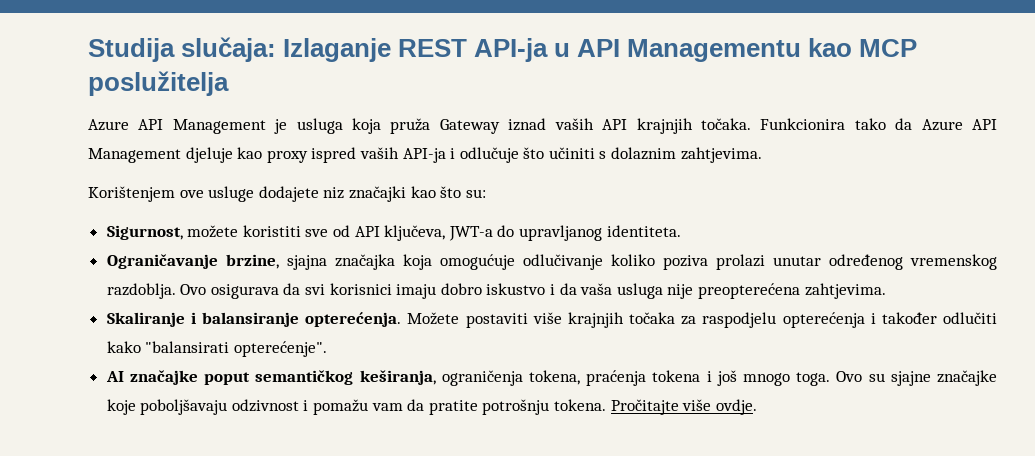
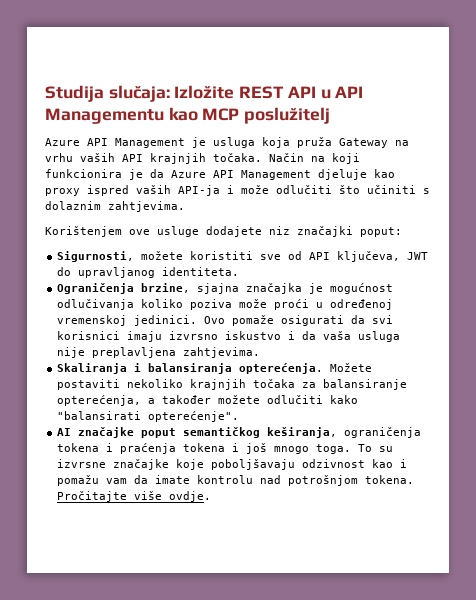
- Studija slučaja: Izlaganje REST API-ja u API Managementu kao MCP poslužitelja
+ Studija slučaja: Izložite REST API u API Managementu kao MCP poslužitelj
- Azure API Management je usluga koja pruža Gateway iznad vaših API krajnjih točaka.
+ Azure API Management je usluga koja pruža Gateway na vrhu vaših API krajnjih točaka.
- Funkcionira tako da Azure API Management djeluje kao proxy ispred vaših API-ja i odlučuje što učiniti s dolaznim zahtjevima.
+ Način na koji funkcionira je da Azure API Management djeluje kao proxy ispred vaših API-ja i može odlučiti što učiniti s dolaznim zahtjevima.
- Korištenjem ove usluge dodajete niz značajki kao što su:
- Sigurnost, možete koristiti sve od API ključeva, JWT-a do upravljanog identiteta.
+ Korištenjem ove usluge dodajete niz značajki poput:
+ Sigurnosti, možete koristiti sve od API ključeva, JWT do upravljanog identiteta.
- Ograničavanje brzine, sjajna značajka koja omogućuje odlučivanje koliko poziva prolazi unutar određenog vremenskog razdoblja. Ovo osigurava da svi korisnici imaju dobro iskustvo i da vaša usluga nije preopterećena zahtjevima.
- Skaliranje i balansiranje opterećenja.
+ Ograničenja brzine, sjajna značajka je mogućnost odlučivanja koliko poziva može proći u određenoj vremenskoj jedinici. Ovo pomaže osigurati da svi korisnici imaju izvrsno iskustvo i da vaša usluga nije preplavljena zahtjevima.
+ Skaliranja i balansiranja opterećenja.
- Možete postaviti više krajnjih točaka za raspodjelu opterećenja i također odlučiti kako "balansirati opterećenje".
+ Možete postaviti nekoliko krajnjih točaka za balansiranje opterećenja, a također možete odlučiti kako "balansirati opterećenje".
- AI značajke poput semantičkog keširanja, ograničenja tokena, praćenja tokena i još mnogo toga.
+ AI značajke poput semantičkog keširanja, ograničenja tokena i praćenja tokena i još mnogo toga.
- Ovo su sjajne značajke koje poboljšavaju odzivnost i pomažu vam da pratite potrošnju tokena.
+ To su izvrsne značajke koje poboljšavaju odzivnost kao i pomažu vam da imate kontrolu nad potrošnjom tokena.

